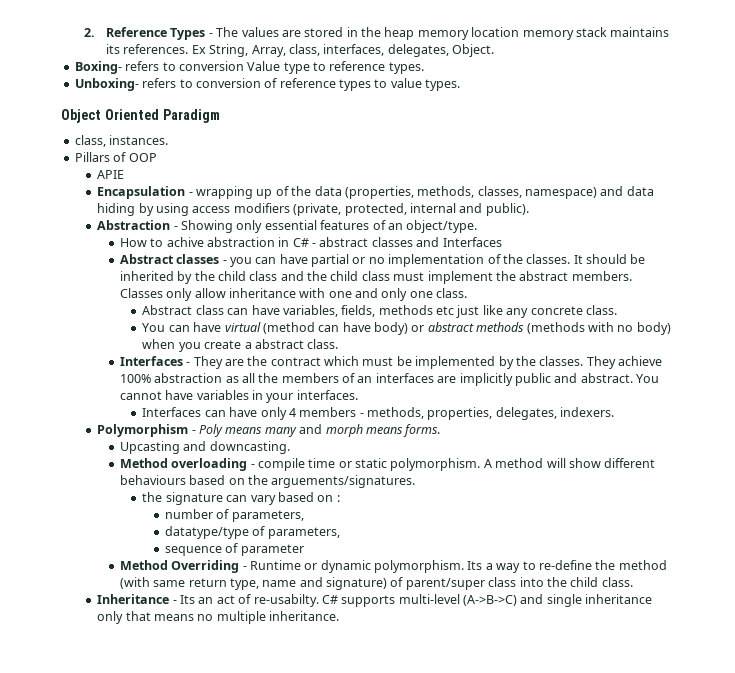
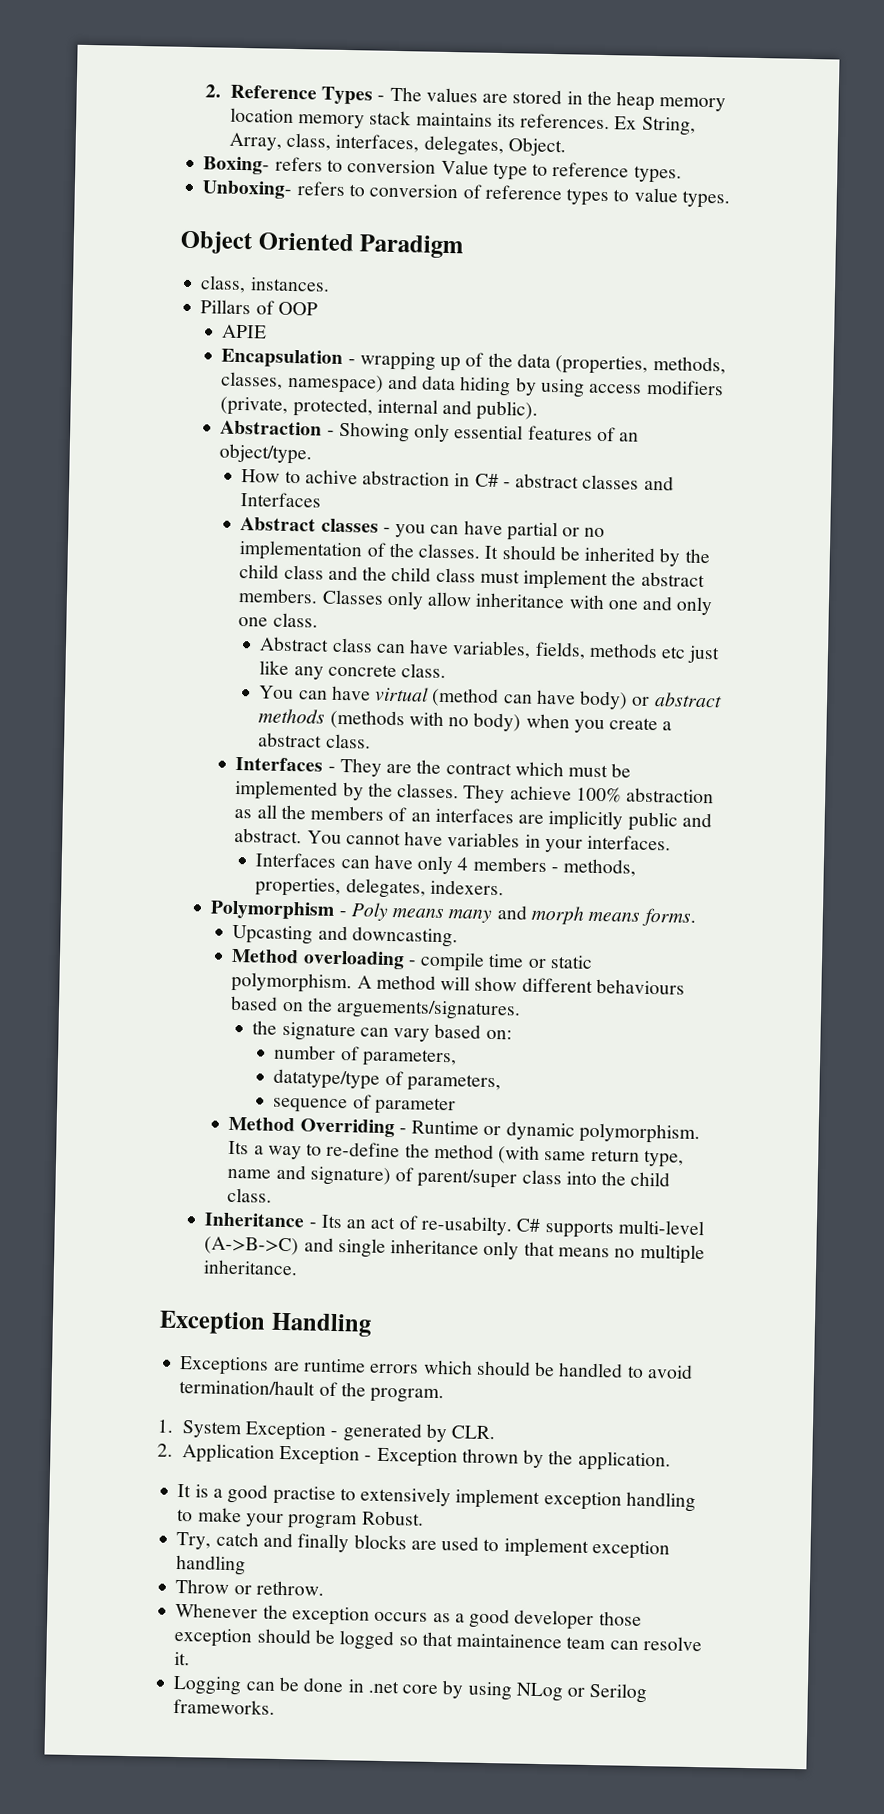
- the signature can vary based on :
+ the signature can vary based on:
+ Exception Handling
+ Exceptions are runtime errors which should be handled to avoid termination/hault of the program.
+ 1. System Exception - generated by CLR.
+ 2. Application Exception - Exception thrown by the application.
+ It is a good practise to extensively implement exception handling to make your program Robust.
+ Try, catch and finally blocks are used to implement exception handling
+ Throw or rethrow.
+ Whenever the exception occurs as a good developer those exception should be logged so that maintainence team can resolve it.
+ Logging can be done in .net core by using NLog or Serilog frameworks.

